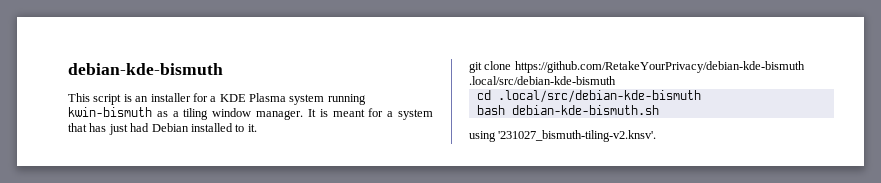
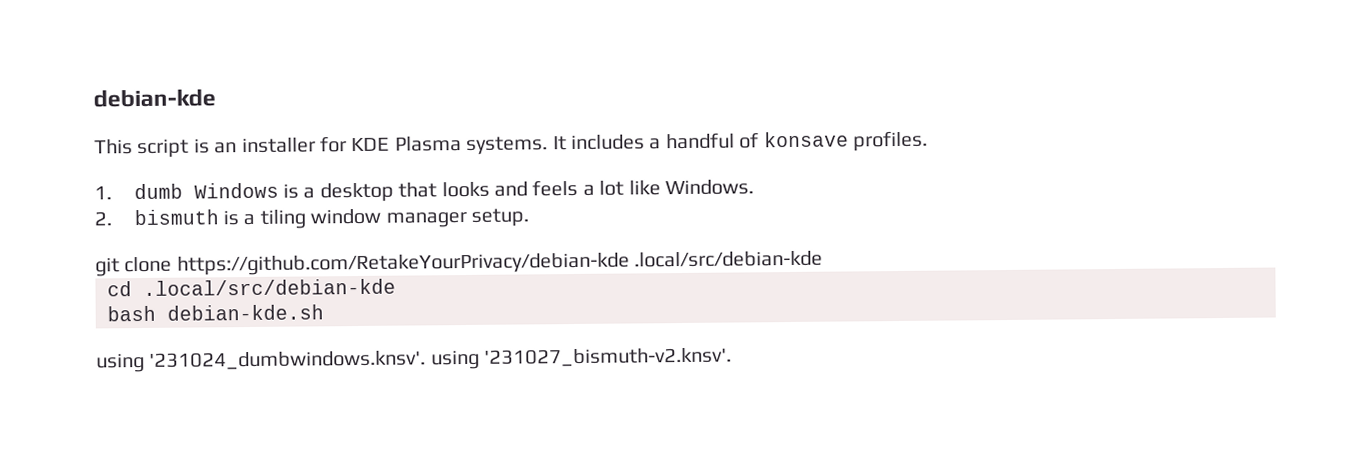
- debian-kde-bismuth
+ debian-kde
- This script is an installer for a KDE Plasma system running kwin-bismuth as a tiling window manager. It is meant for a system that has just had Debian installed to it.
+ This script is an installer for KDE Plasma systems. It includes a handful of konsave profiles.
+ 1. dumb Windows is a desktop that looks and feels a lot like Windows.
+ 2. bismuth is a tiling window manager setup.
- git clone https://github.com/RetakeYourPrivacy/debian-kde-bismuth .local/src/debian-kde-bismuth
+ git clone https://github.com/RetakeYourPrivacy/debian-kde .local/src/debian-kde
- cd .local/src/debian-kde-bismuth
+ cd .local/src/debian-kde
- bash debian-kde-bismuth.sh
- using '231027_bismuth-tiling-v2.knsv'.
+ bash debian-kde.sh
+ using '231024_dumbwindows.knsv'. using '231027_bismuth-v2.knsv'.

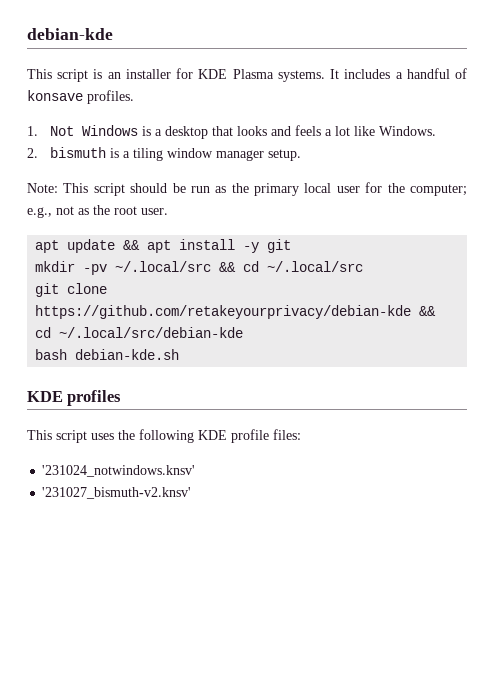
- 1. dumb Windows is a desktop that looks and feels a lot like Windows.
+ 1. Not Windows is a desktop that looks and feels a lot like Windows.
- git clone https://github.com/RetakeYourPrivacy/debian-kde .local/src/debian-kde
- cd .local/src/debian-kde
+ Note: This script should be run as the primary local user for the computer; e.g., not as the root user.
+ apt update && apt install -y git
+ mkdir -pv ~/.local/src && cd ~/.local/src
+ git clone https://github.com/retakeyourprivacy/debian-kde && cd ~/.local/src/debian-kde
  bash debian-kde.sh
- using '231024_dumbwindows.knsv'. using '231027_bismuth-v2.knsv'.
+ KDE profiles
+ This script uses the following KDE profile files:
+ '231024_notwindows.knsv'
+ '231027_bismuth-v2.knsv'

